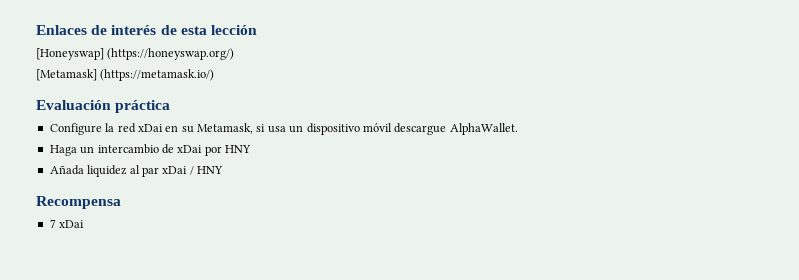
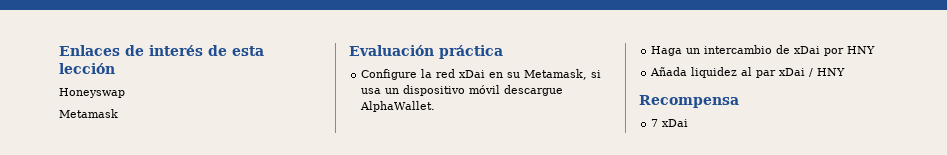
- [Honeyswap] (https://honeyswap.org/)
- [Metamask] (https://metamask.io/)
+ Honeyswap
+ Metamask

